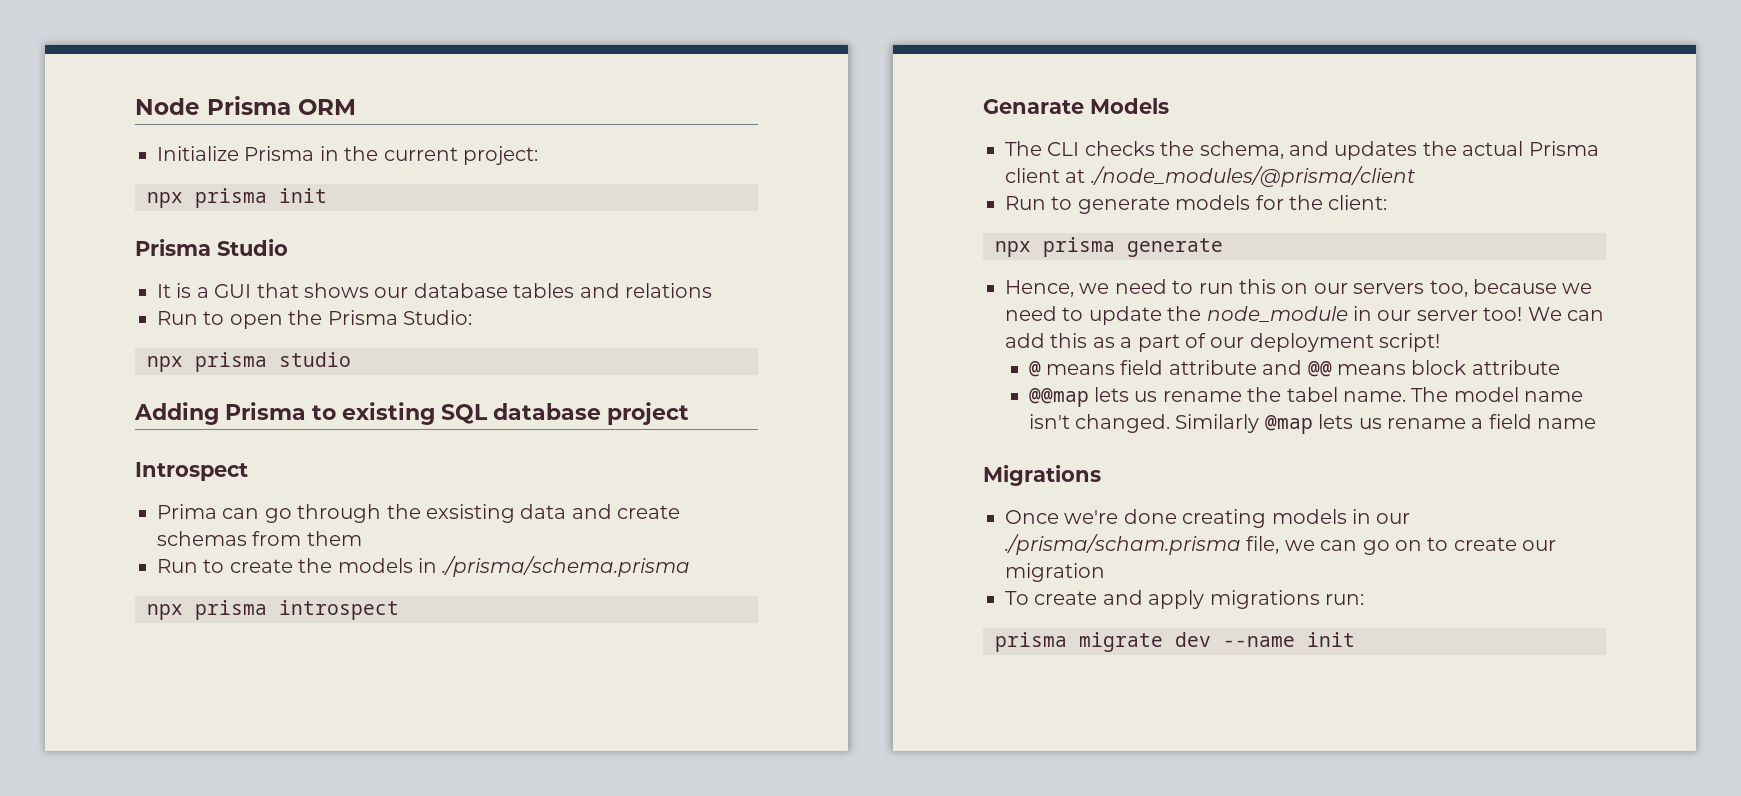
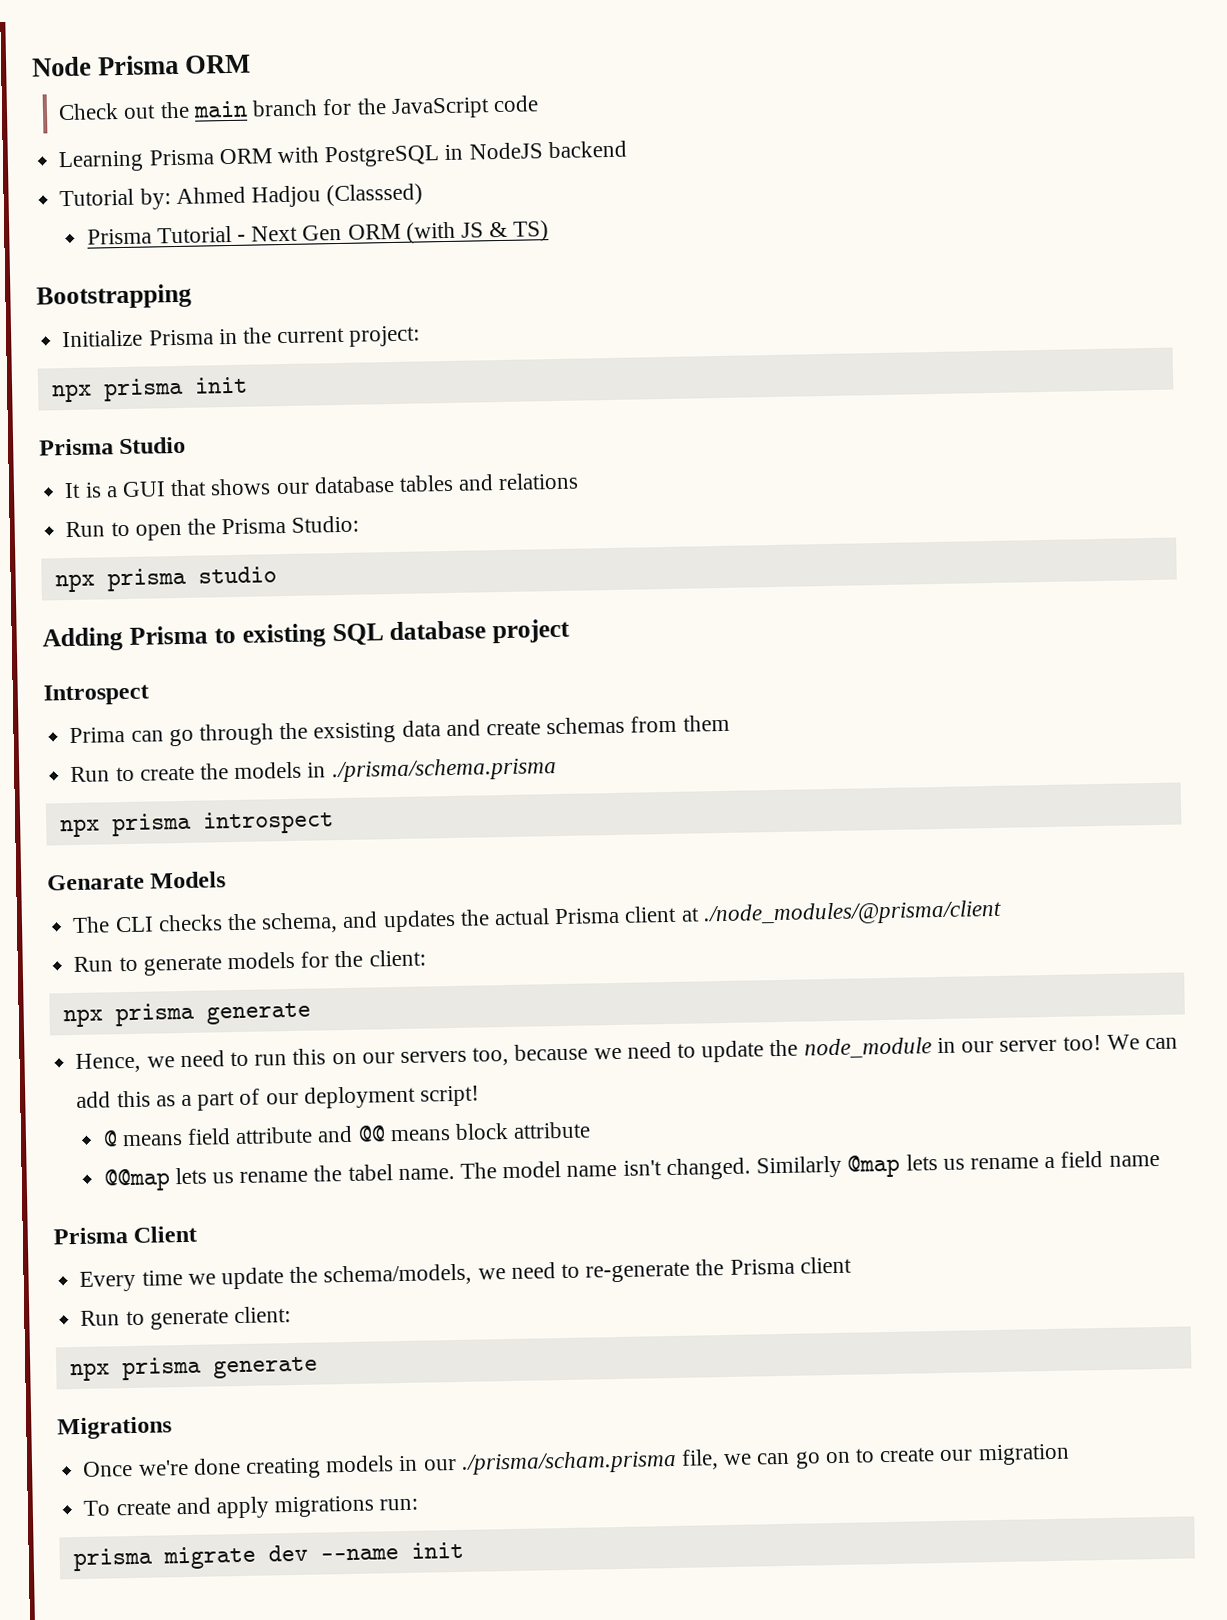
+ Check out the main branch for the JavaScript code
+ Learning Prisma ORM with PostgreSQL in NodeJS backend
+ Tutorial by: Ahmed Hadjou (Classsed)
+ Prisma Tutorial - Next Gen ORM (with JS & TS)
+ Bootstrapping
+ Prisma Client
+ Every time we update the schema/models, we need to re-generate the Prisma client
+ Run to generate client:
+ npx prisma generate

